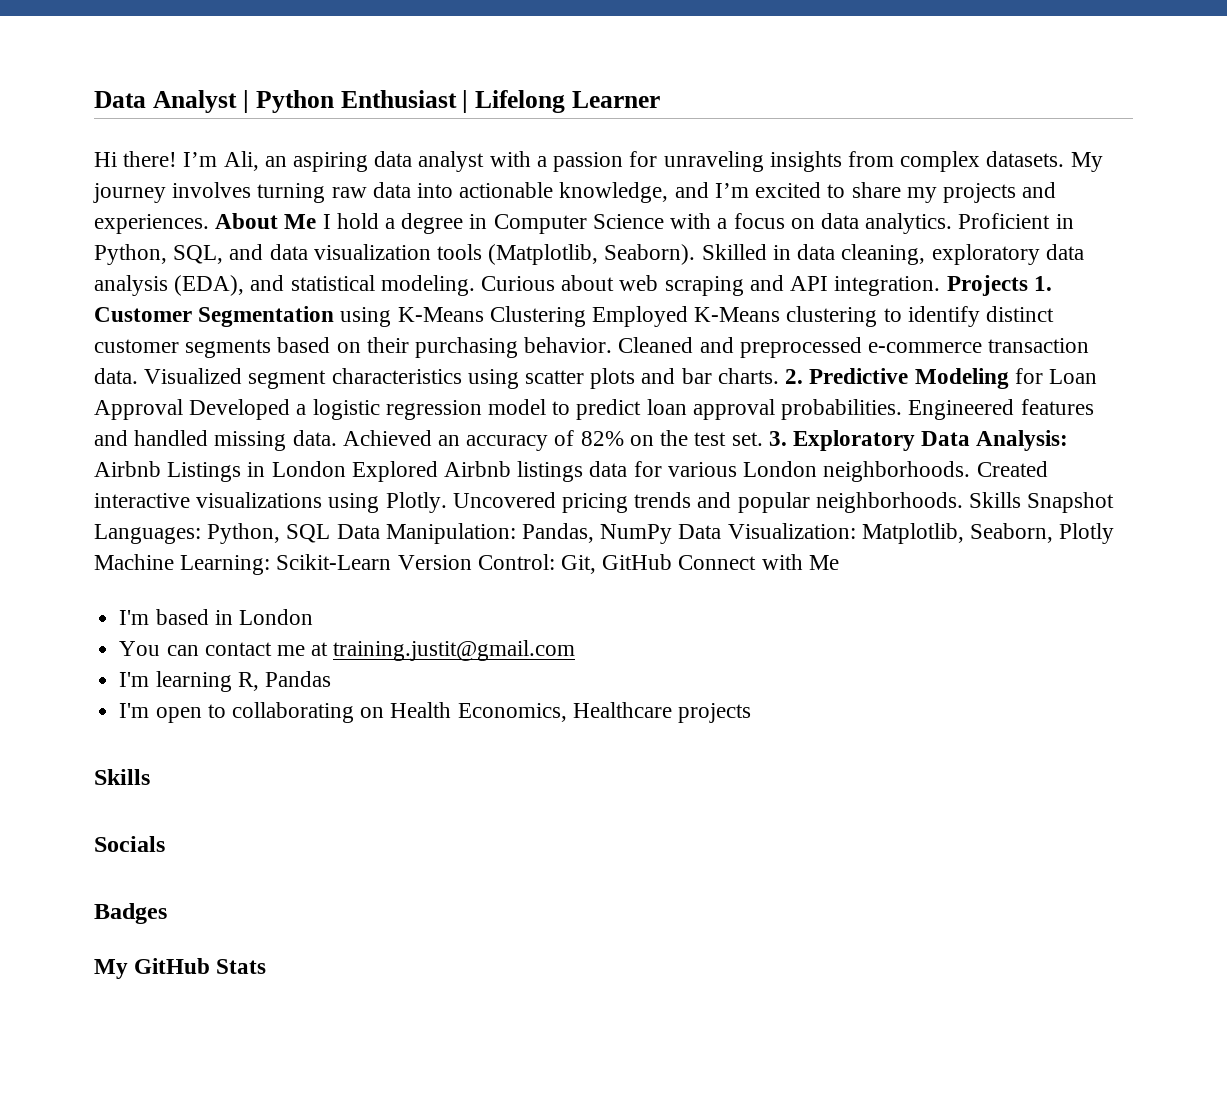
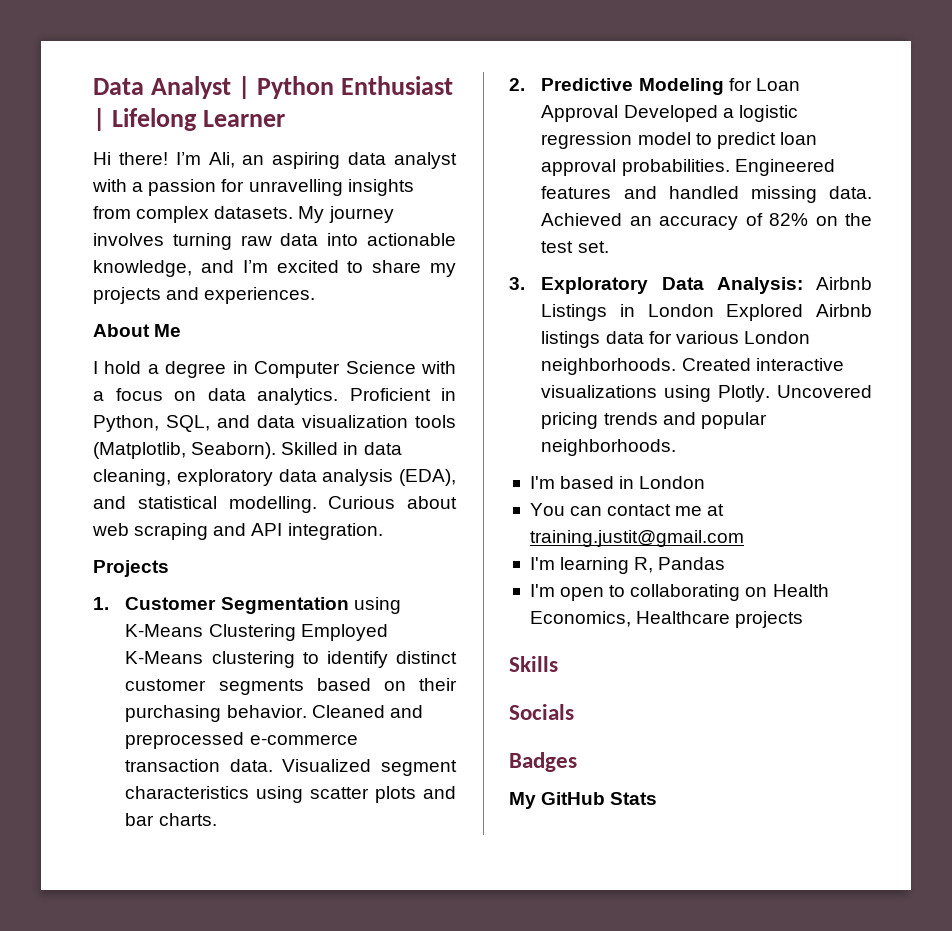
- I’m Ali, an aspiring data analyst with a passion for unraveling insights from complex datasets.
+ I’m Ali, an aspiring data analyst with a passion for unravelling insights from complex datasets.
- My journey involves turning raw data into actionable knowledge, and I’m excited to share my projects and experiences. About Me I hold a degree in Computer Science with a focus on data analytics.
+ My journey involves turning raw data into actionable knowledge, and I’m excited to share my projects and experiences.
+ About Me
+ I hold a degree in Computer Science with a focus on data analytics.
- Skilled in data cleaning, exploratory data analysis (EDA), and statistical modeling.
+ Skilled in data cleaning, exploratory data analysis (EDA), and statistical modelling.
- Curious about web scraping and API integration. Projects 1. Customer Segmentation using K-Means Clustering Employed K-Means clustering to identify distinct customer segments based on their purchasing behavior.
+ Curious about web scraping and API integration.
+ Projects
+ 1. Customer Segmentation using K-Means Clustering Employed K-Means clustering to identify distinct customer segments based on their purchasing behavior.
- Visualized segment characteristics using scatter plots and bar charts. 2. Predictive Modeling for Loan Approval Developed a logistic regression model to predict loan approval probabilities.
+ Visualized segment characteristics using scatter plots and bar charts.
+ 2. Predictive Modeling for Loan Approval Developed a logistic regression model to predict loan approval probabilities.
- Achieved an accuracy of 82% on the test set. 3. Exploratory Data Analysis: Airbnb Listings in London Explored Airbnb listings data for various London neighborhoods.
+ Achieved an accuracy of 82% on the test set.
+ 3. Exploratory Data Analysis: Airbnb Listings in London Explored Airbnb listings data for various London neighborhoods.
- Skills Snapshot Languages: Python, SQL Data Manipulation: Pandas, NumPy Data Visualization: Matplotlib, Seaborn, Plotly Machine Learning: Scikit-Learn Version Control: Git, GitHub Connect with Me

